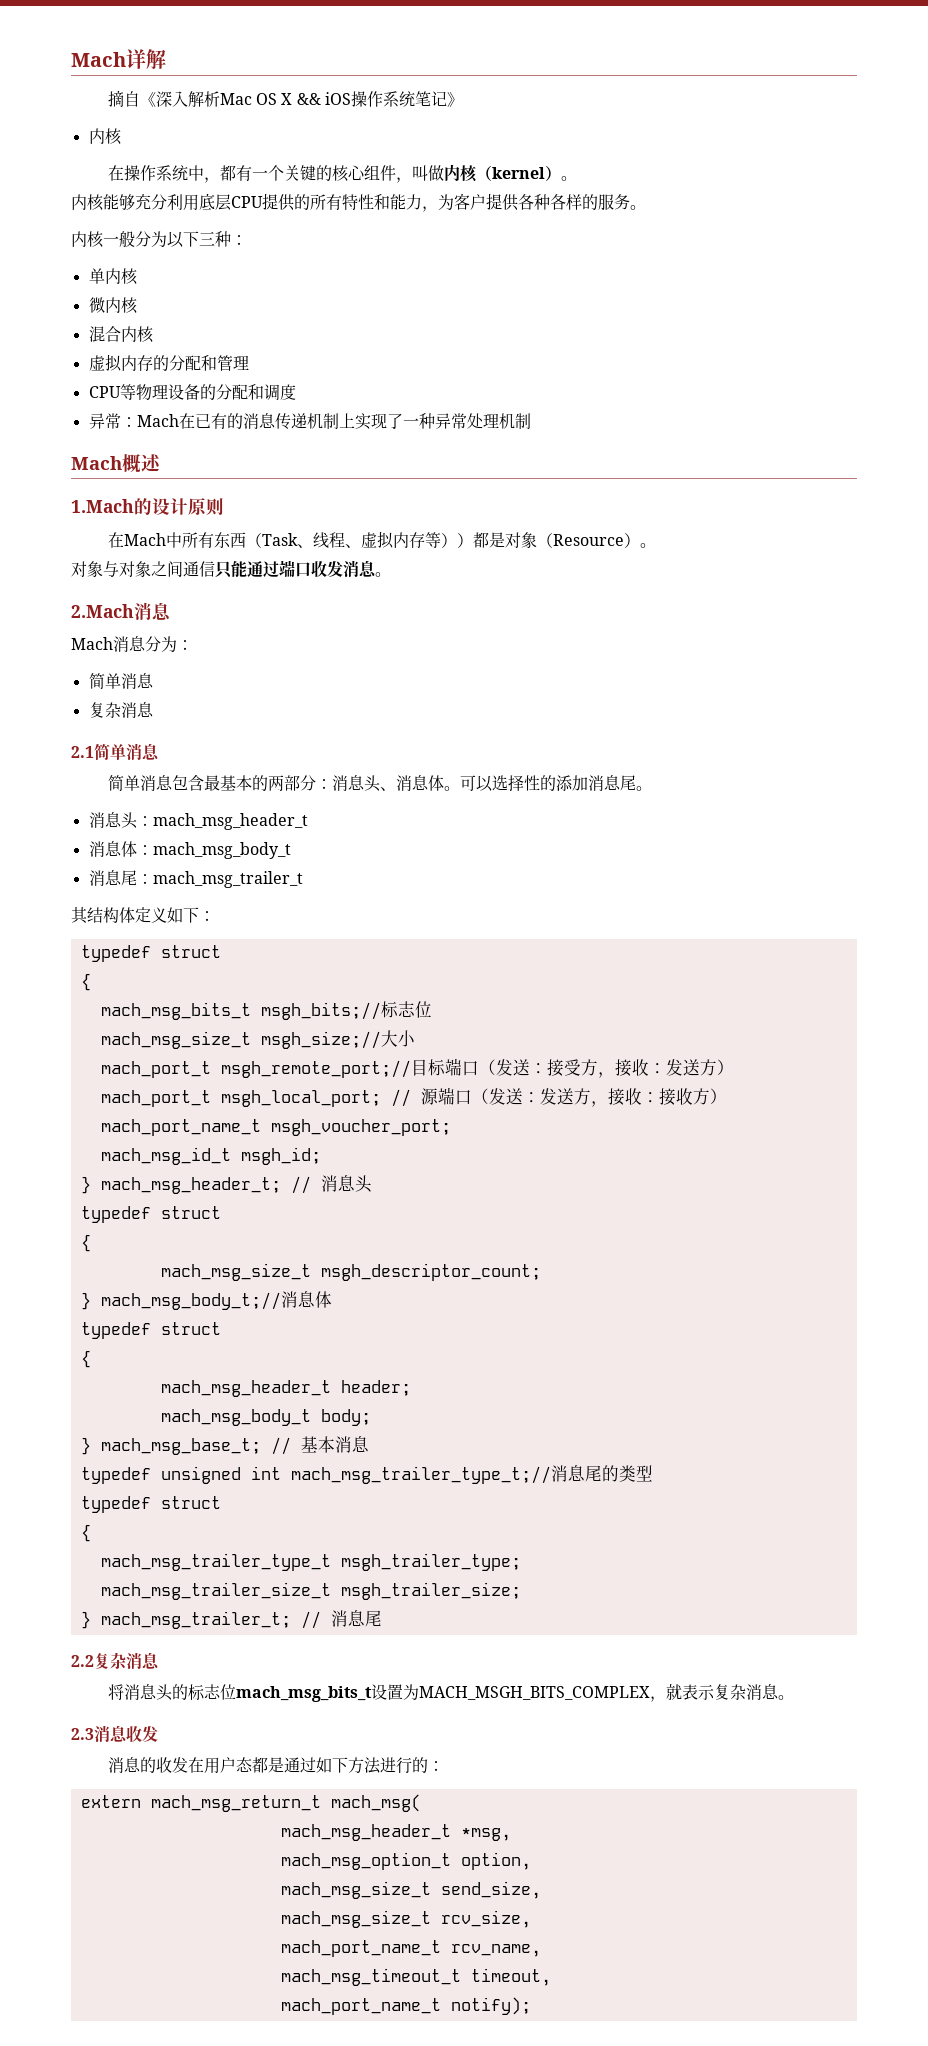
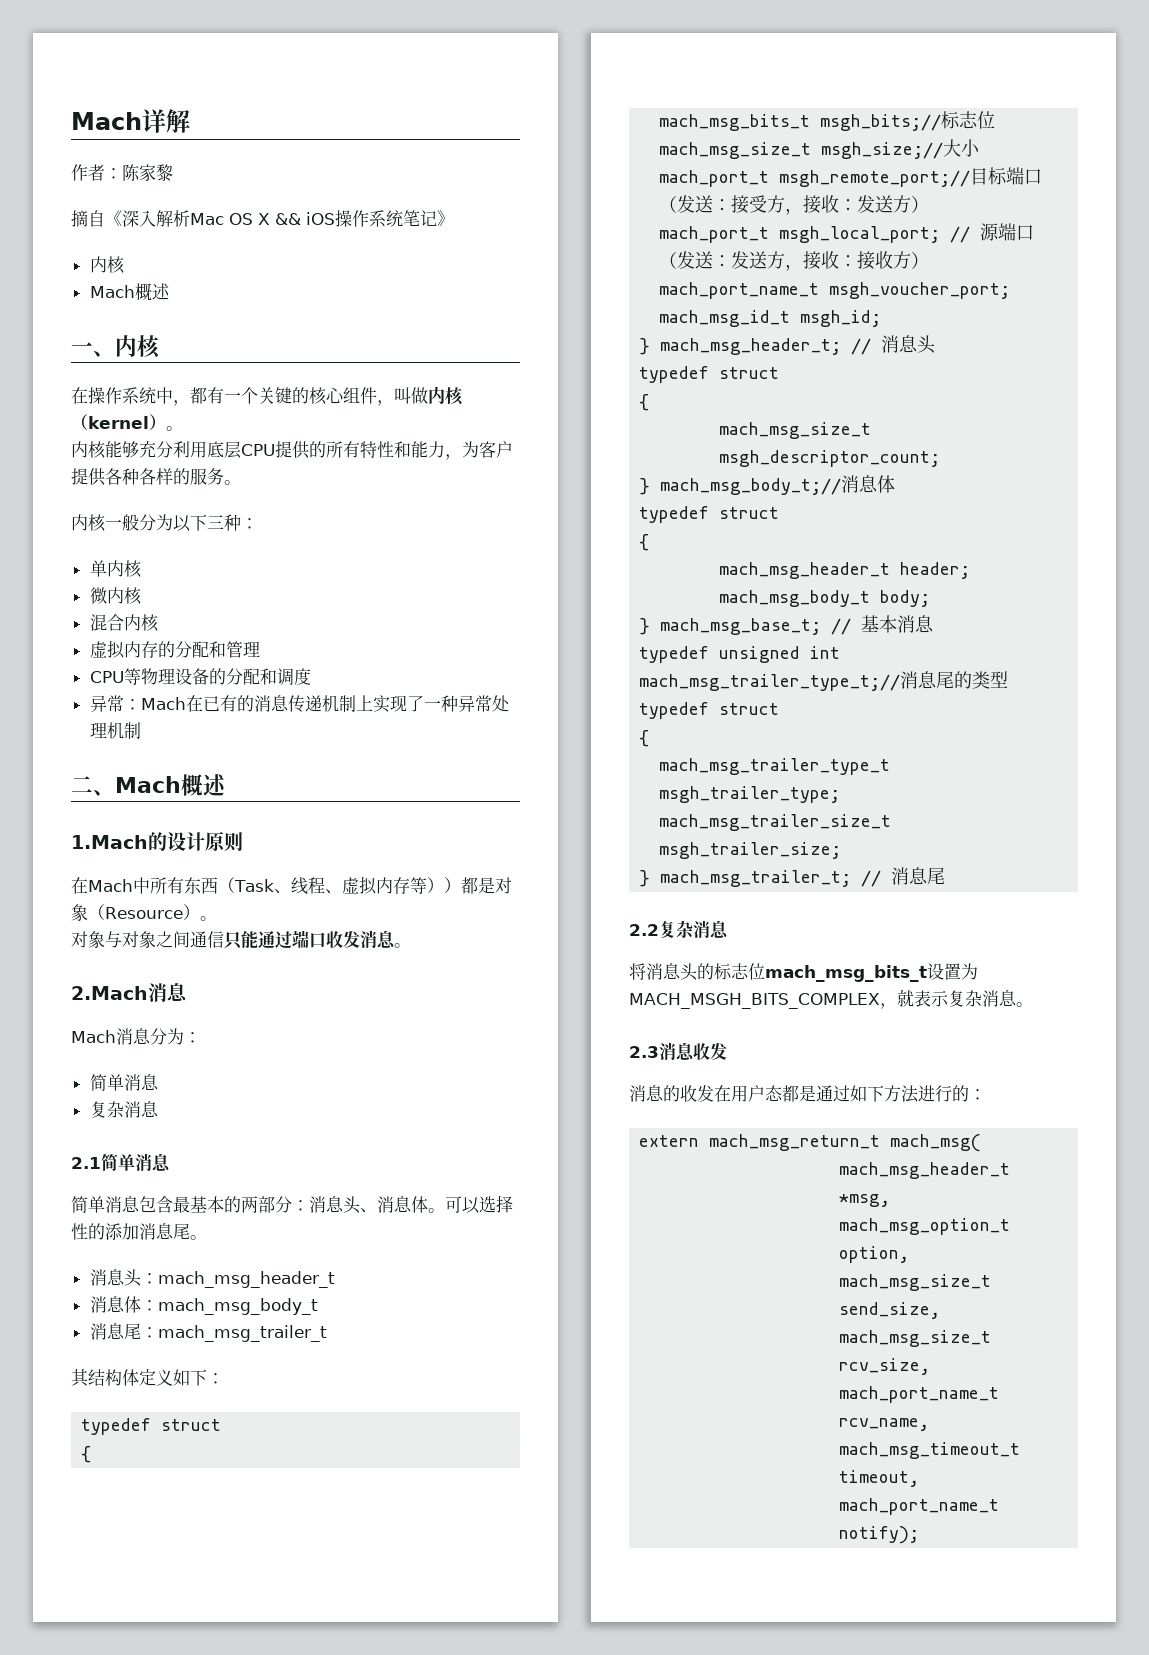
+ 作者：陈家黎
  摘自《深入解析Mac OS X && iOS操作系统笔记》
  内核
+ Mach概述
+ 一、内核
- Mach概述
+ 二、Mach概述

